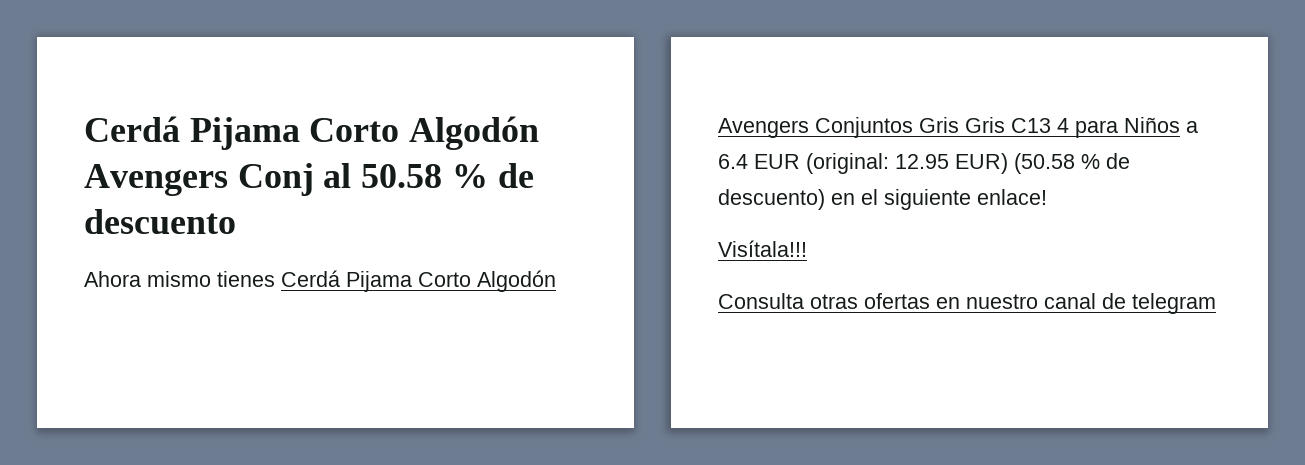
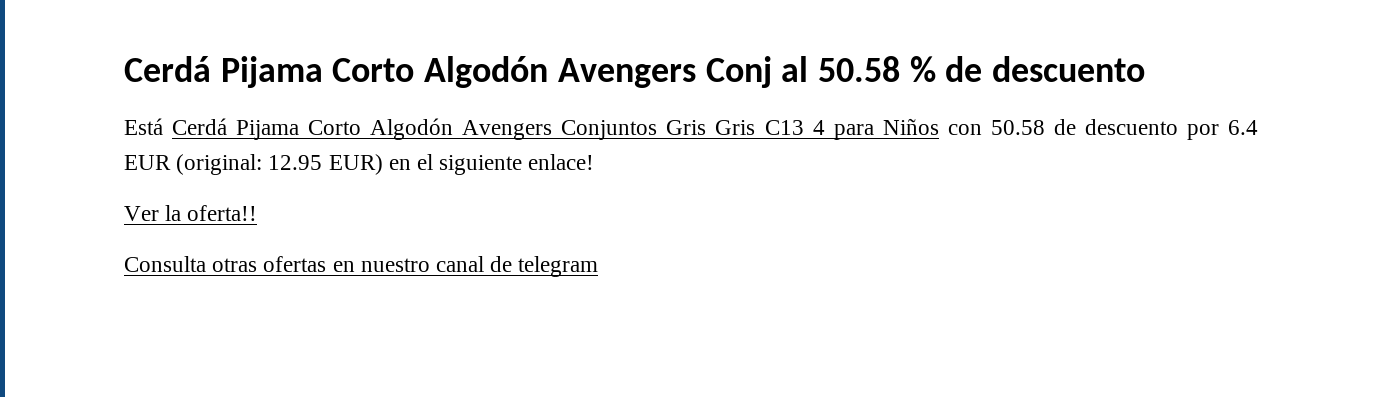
- Ahora mismo tienes Cerdá Pijama Corto Algodón Avengers Conjuntos Gris Gris C13 4 para Niños a 6.4 EUR (original: 12.95 EUR) (50.58 % de descuento) en el siguiente enlace!
+ Está Cerdá Pijama Corto Algodón Avengers Conjuntos Gris Gris C13 4 para Niños con 50.58 de descuento por 6.4 EUR (original: 12.95 EUR) en el siguiente enlace!
- Visítala!!!
+ Ver la oferta!!

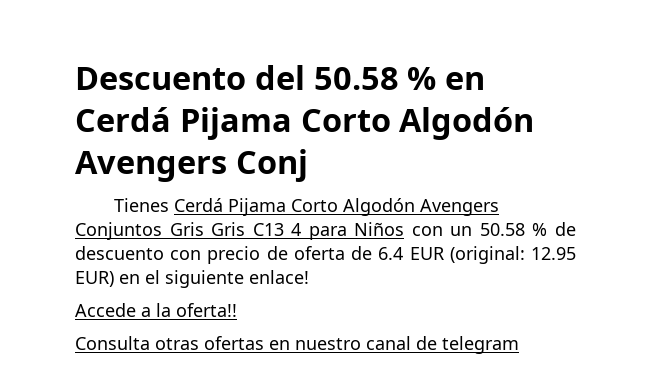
- Cerdá Pijama Corto Algodón Avengers Conj al 50.58 % de descuento
- Está Cerdá Pijama Corto Algodón Avengers Conjuntos Gris Gris C13 4 para Niños con 50.58 de descuento por 6.4 EUR (original: 12.95 EUR) en el siguiente enlace!
+ Descuento del 50.58 % en Cerdá Pijama Corto Algodón Avengers Conj
+ Tienes Cerdá Pijama Corto Algodón Avengers Conjuntos Gris Gris C13 4 para Niños con un 50.58 % de descuento con precio de oferta de 6.4 EUR (original: 12.95 EUR) en el siguiente enlace!
- Ver la oferta!!
+ Accede a la oferta!!

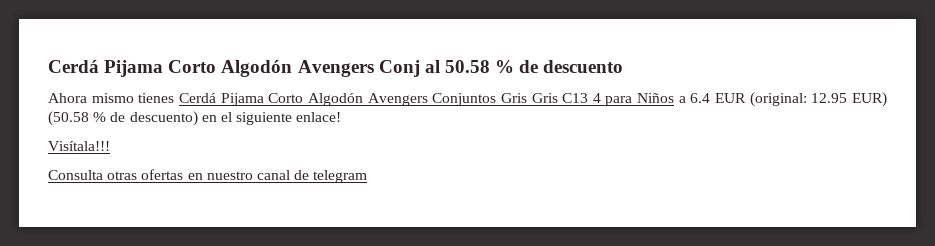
- Descuento del 50.58 % en Cerdá Pijama Corto Algodón Avengers Conj
- Tienes Cerdá Pijama Corto Algodón Avengers Conjuntos Gris Gris C13 4 para Niños con un 50.58 % de descuento con precio de oferta de 6.4 EUR (original: 12.95 EUR) en el siguiente enlace!
+ Cerdá Pijama Corto Algodón Avengers Conj al 50.58 % de descuento
+ Ahora mismo tienes Cerdá Pijama Corto Algodón Avengers Conjuntos Gris Gris C13 4 para Niños a 6.4 EUR (original: 12.95 EUR) (50.58 % de descuento) en el siguiente enlace!
- Accede a la oferta!!
+ Visítala!!!

